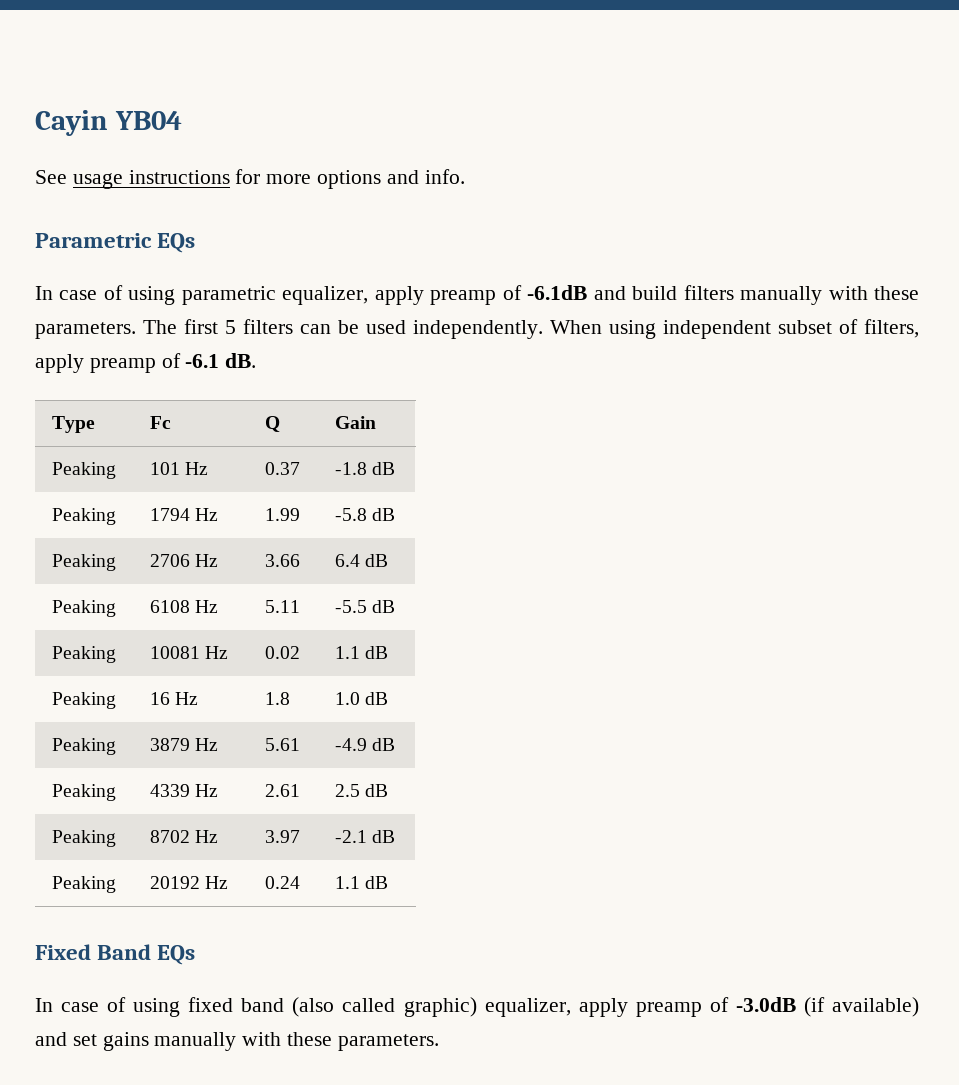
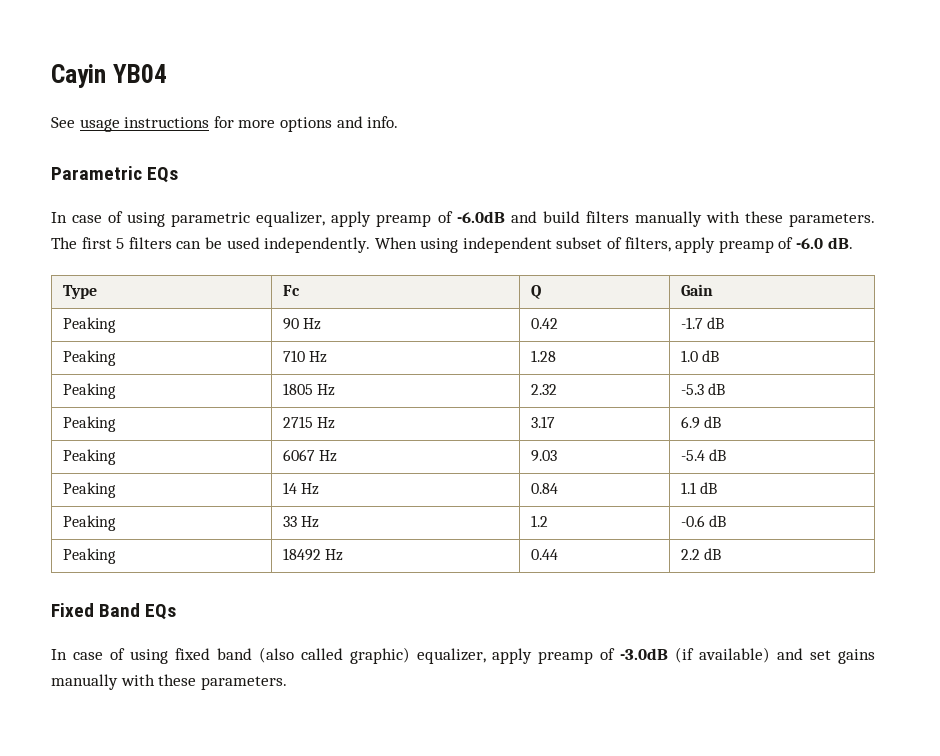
- In case of using parametric equalizer, apply preamp of -6.1dB and build filters manually with these parameters.
+ In case of using parametric equalizer, apply preamp of -6.0dB and build filters manually with these parameters.
- When using independent subset of filters, apply preamp of -6.1 dB.
+ When using independent subset of filters, apply preamp of -6.0 dB.
- Peaking | 101 Hz | 0.37 | -1.8 dB
- Peaking | 1794 Hz | 1.99 | -5.8 dB
- Peaking | 2706 Hz | 3.66 | 6.4 dB
- Peaking | 6108 Hz | 5.11 | -5.5 dB
- Peaking | 10081 Hz | 0.02 | 1.1 dB
+ Peaking | 90 Hz | 0.42 | -1.7 dB
+ Peaking | 710 Hz | 1.28 | 1.0 dB
+ Peaking | 1805 Hz | 2.32 | -5.3 dB
+ Peaking | 2715 Hz | 3.17 | 6.9 dB
+ Peaking | 6067 Hz | 9.03 | -5.4 dB
+ Peaking | 14 Hz | 0.84 | 1.1 dB
- Peaking | 16 Hz | 1.8 | 1.0 dB
- Peaking | 3879 Hz | 5.61 | -4.9 dB
- Peaking | 4339 Hz | 2.61 | 2.5 dB
- Peaking | 8702 Hz | 3.97 | -2.1 dB
- Peaking | 20192 Hz | 0.24 | 1.1 dB
+ Peaking | 33 Hz | 1.2 | -0.6 dB
+ Peaking | 18492 Hz | 0.44 | 2.2 dB

